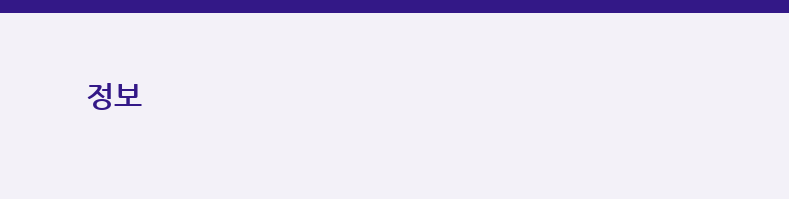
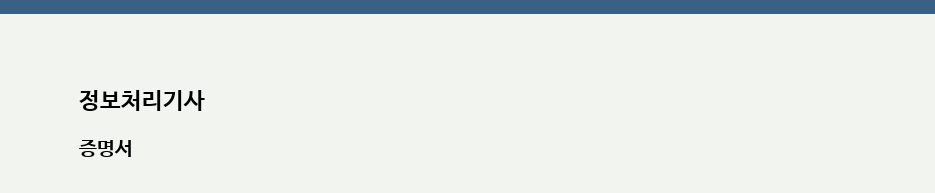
- 정보
+ 정보처리기사
+ 증명서

